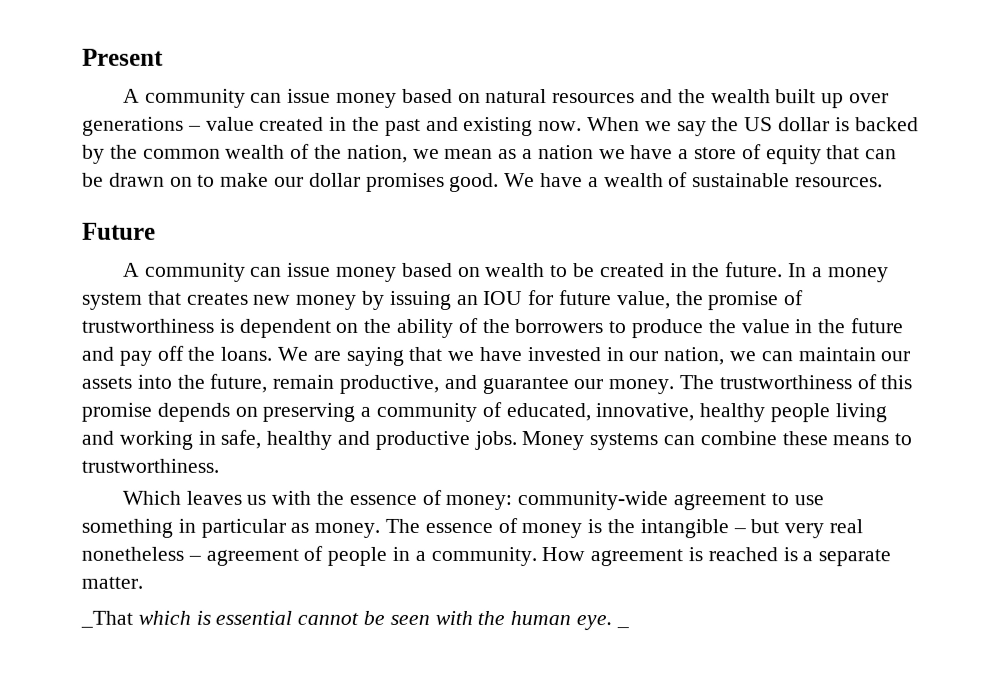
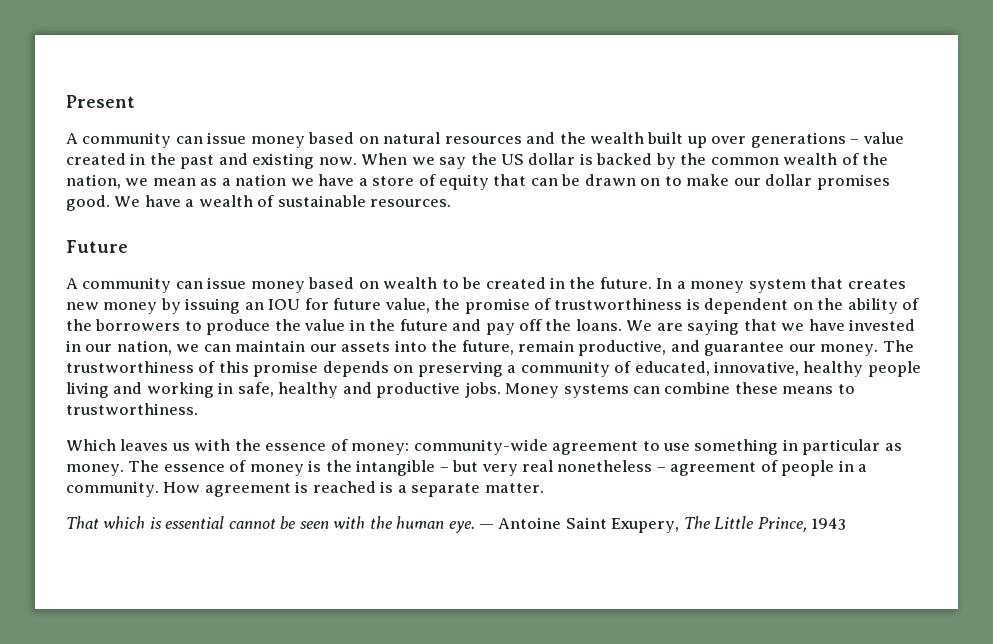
- _That which is essential cannot be seen with the human eye.
+ That which is essential cannot be seen with the human eye.
- _
+ — Antoine Saint Exupery, The Little Prince, 1943

